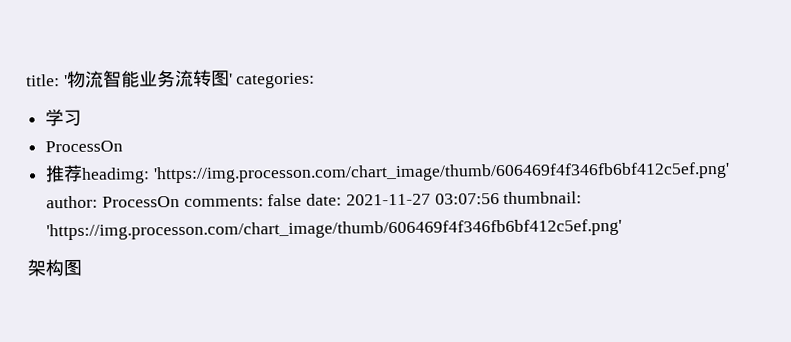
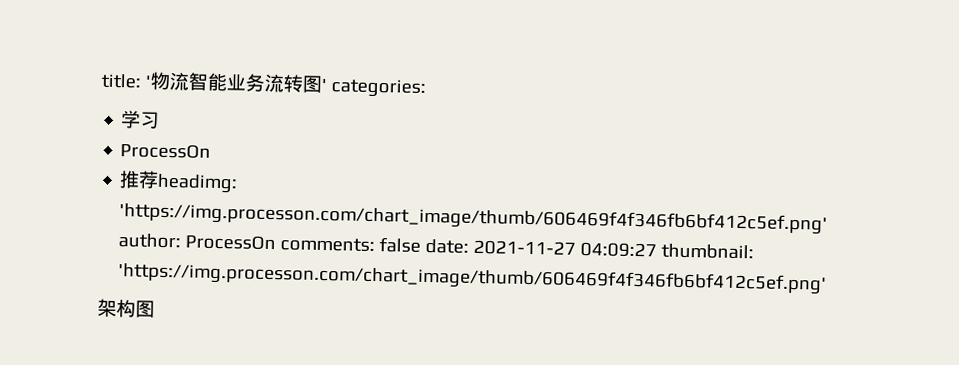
- 推荐headimg: 'https://img.processon.com/chart_image/thumb/606469f4f346fb6bf412c5ef.png' author: ProcessOn comments: false date: 2021-11-27 03:07:56 thumbnail: 'https://img.processon.com/chart_image/thumb/606469f4f346fb6bf412c5ef.png'
+ 推荐headimg: 'https://img.processon.com/chart_image/thumb/606469f4f346fb6bf412c5ef.png' author: ProcessOn comments: false date: 2021-11-27 04:09:27 thumbnail: 'https://img.processon.com/chart_image/thumb/606469f4f346fb6bf412c5ef.png'

